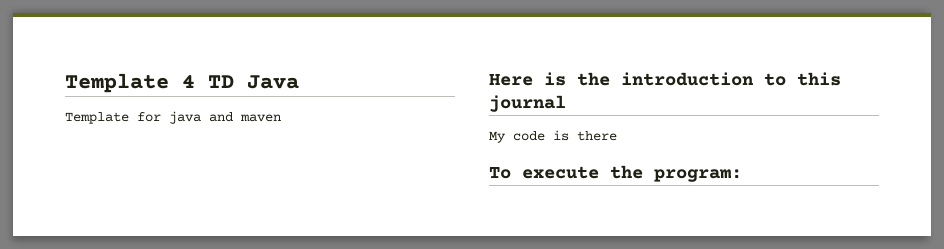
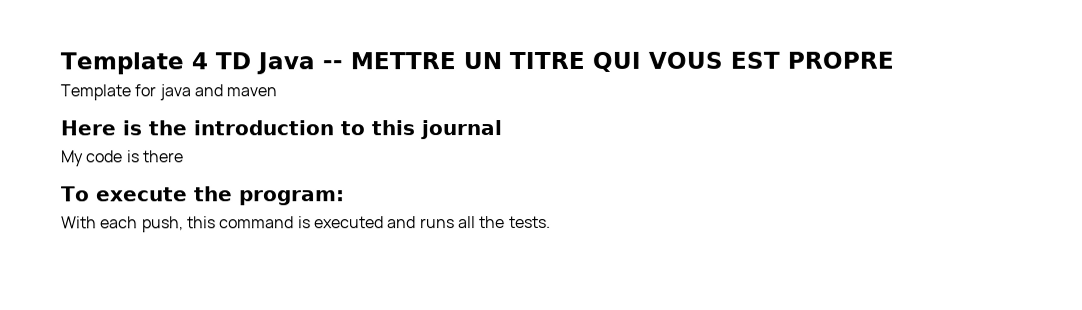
- Template 4 TD Java
+ Template 4 TD Java -- METTRE UN TITRE QUI VOUS EST PROPRE
+ With each push, this command is executed and runs all the tests.

